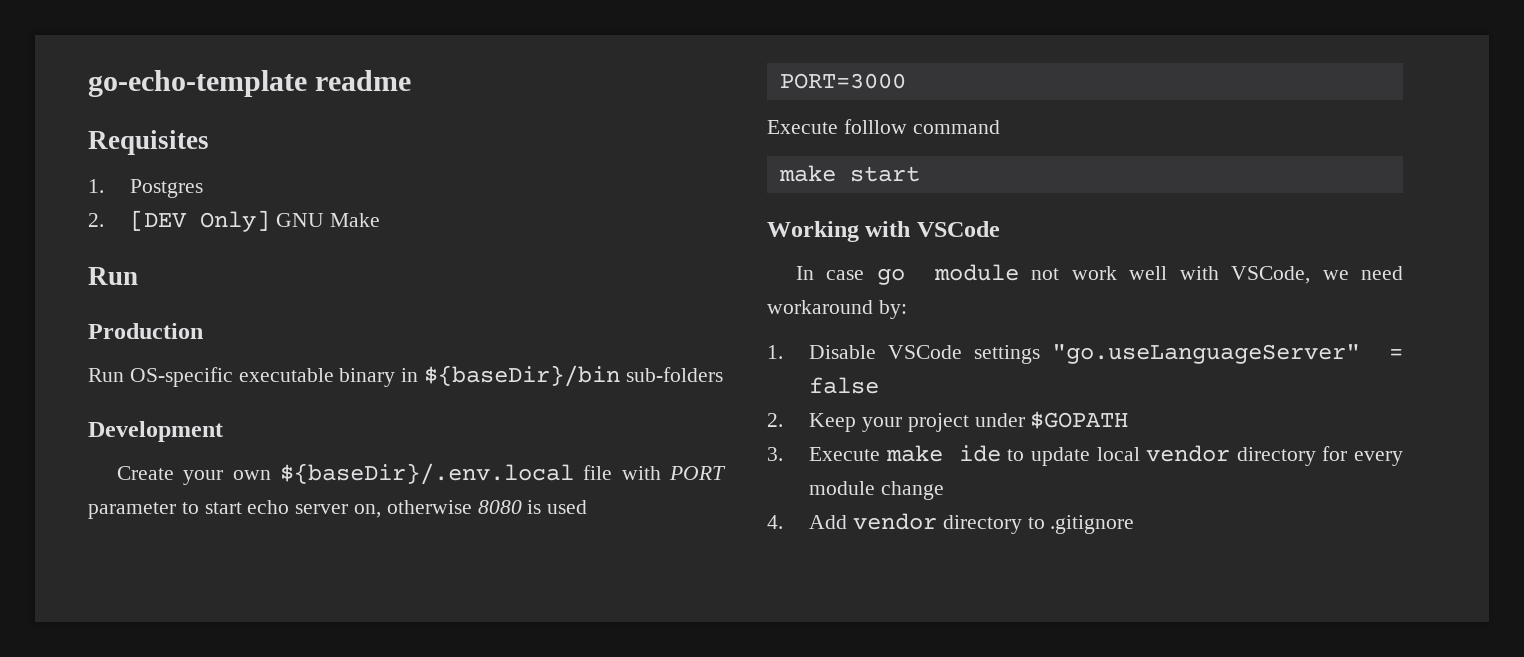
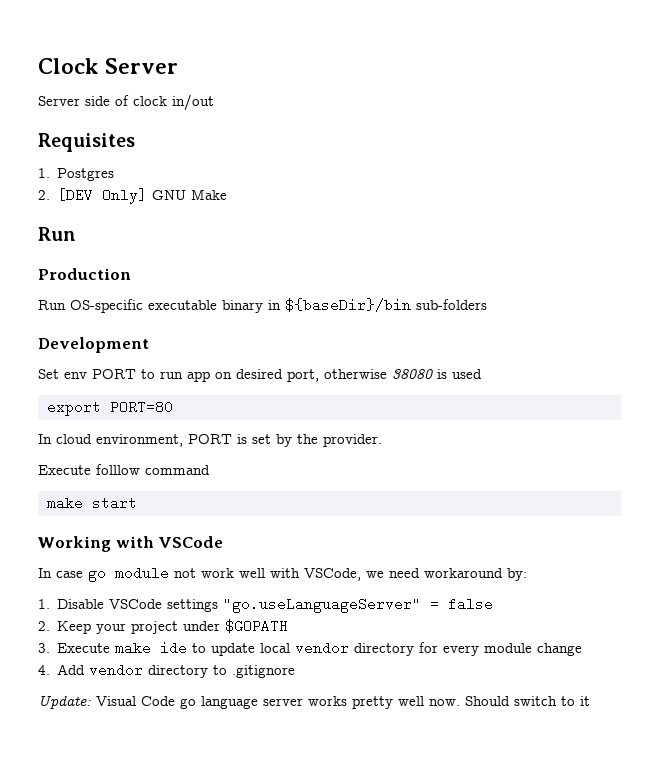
- go-echo-template readme
+ Clock Server
+ Server side of clock in/out
- Create your own ${baseDir}/.env.local file with PORT parameter to start echo server on, otherwise 8080 is used
- PORT=3000
+ Set env PORT to run app on desired port, otherwise 38080 is used
+ export PORT=80
+ In cloud environment, PORT is set by the provider.
+ Update: Visual Code go language server works pretty well now. Should switch to it

